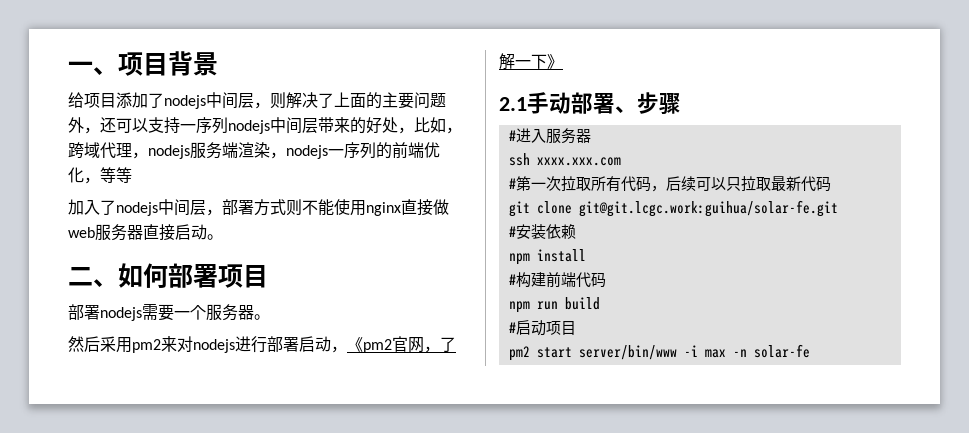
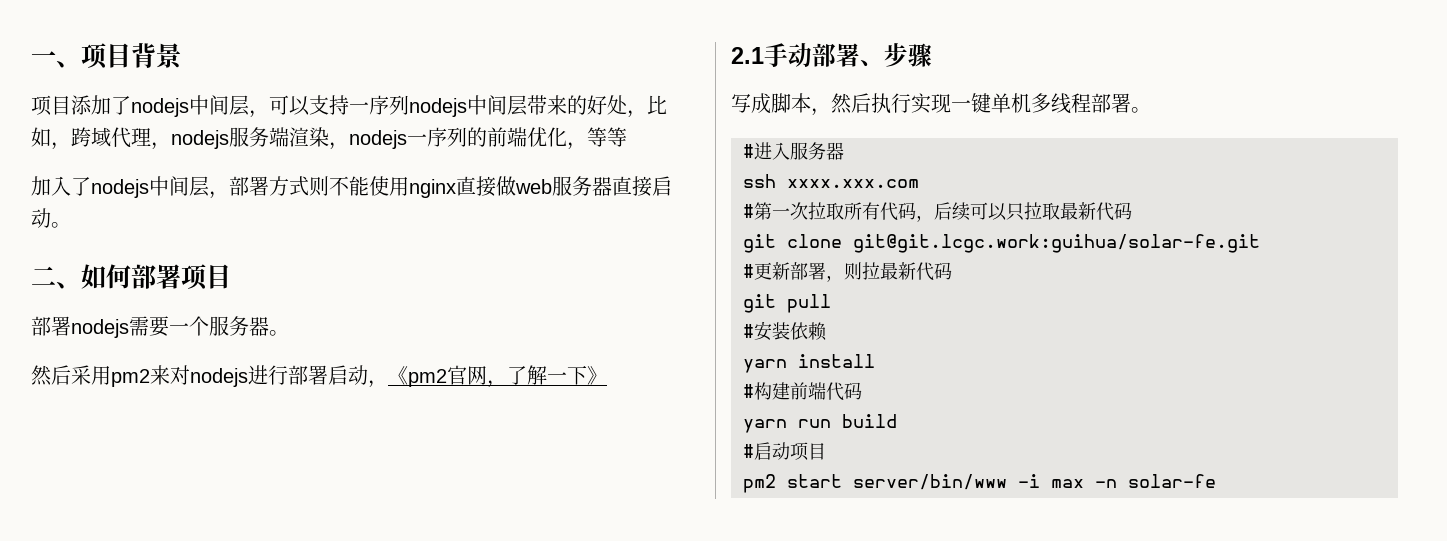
- 给项目添加了nodejs中间层，则解决了上面的主要问题外，还可以支持一序列nodejs中间层带来的好处，比如，跨域代理，nodejs服务端渲染，nodejs一序列的前端优化，等等
+ 项目添加了nodejs中间层，可以支持一序列nodejs中间层带来的好处，比如，跨域代理，nodejs服务端渲染，nodejs一序列的前端优化，等等
+ 写成脚本，然后执行实现一键单机多线程部署。
+ #更新部署，则拉最新代码
+ git pull
- npm install
+ yarn install
- npm run build
+ yarn run build

